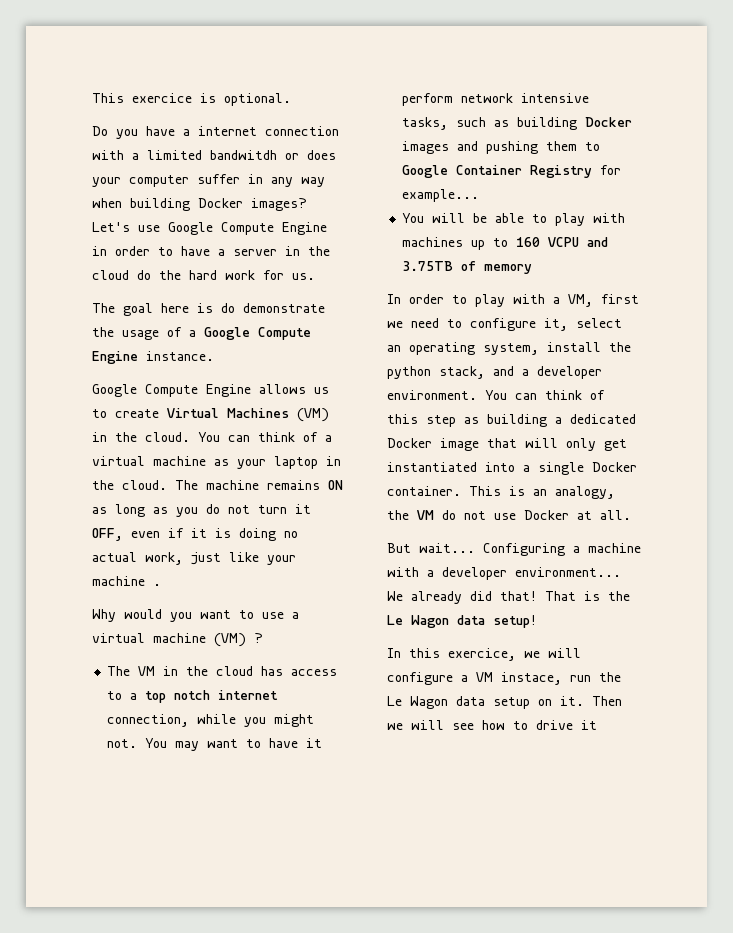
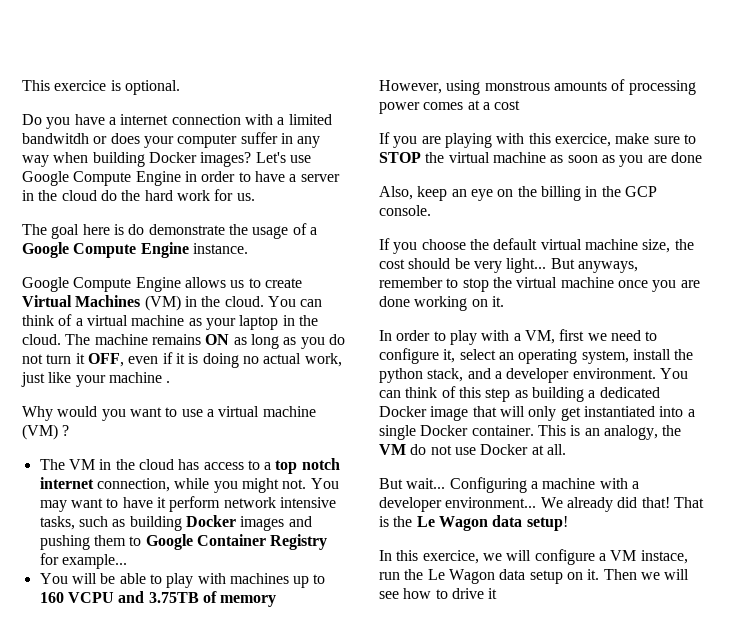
+ However, using monstrous amounts of processing power comes at a cost
+ If you are playing with this exercice, make sure to STOP the virtual machine as soon as you are done
+ Also, keep an eye on the billing in the GCP console.
+ If you choose the default virtual machine size, the cost should be very light... But anyways, remember to stop the virtual machine once you are done working on it.

